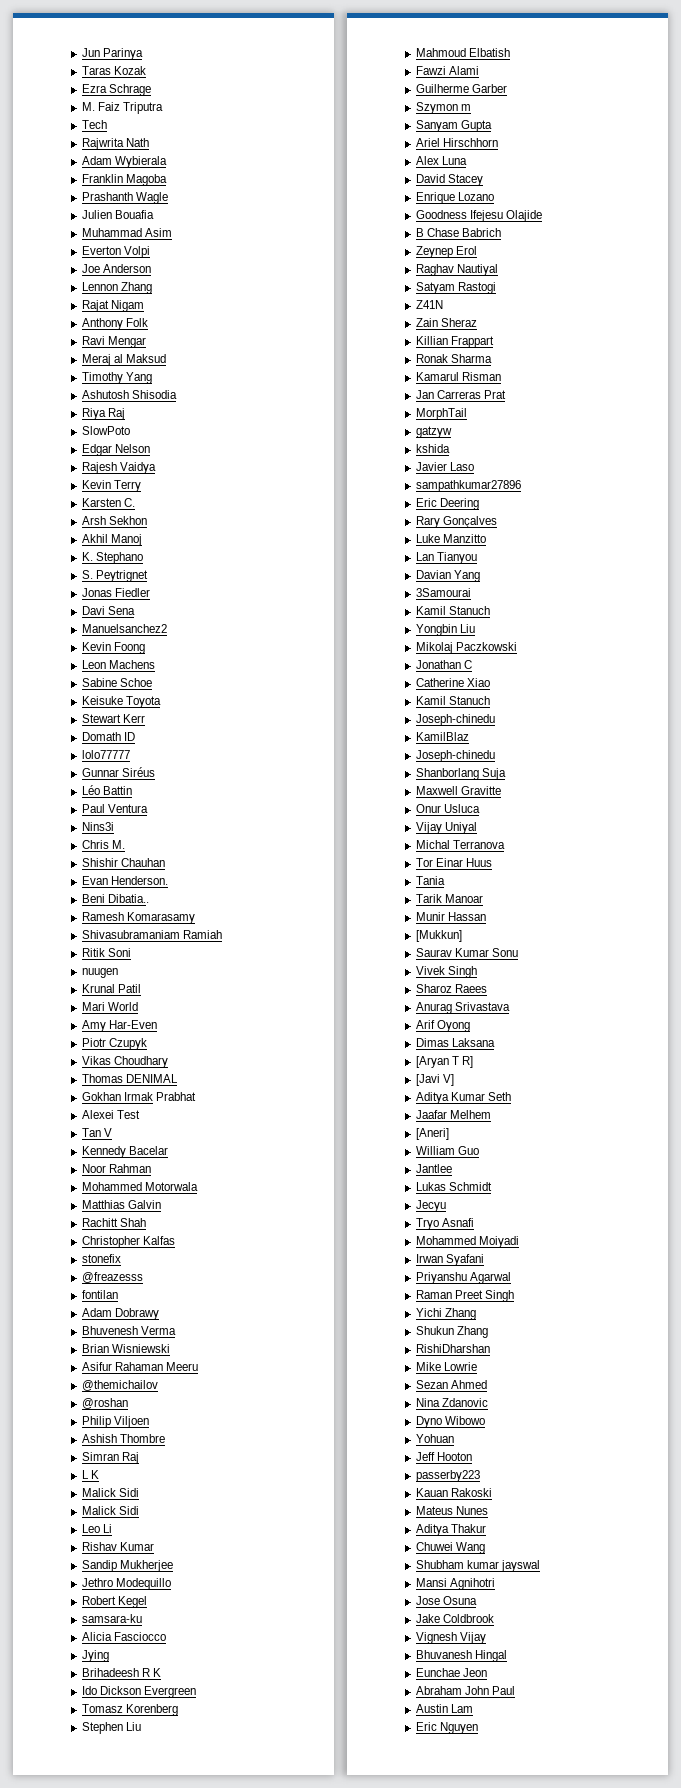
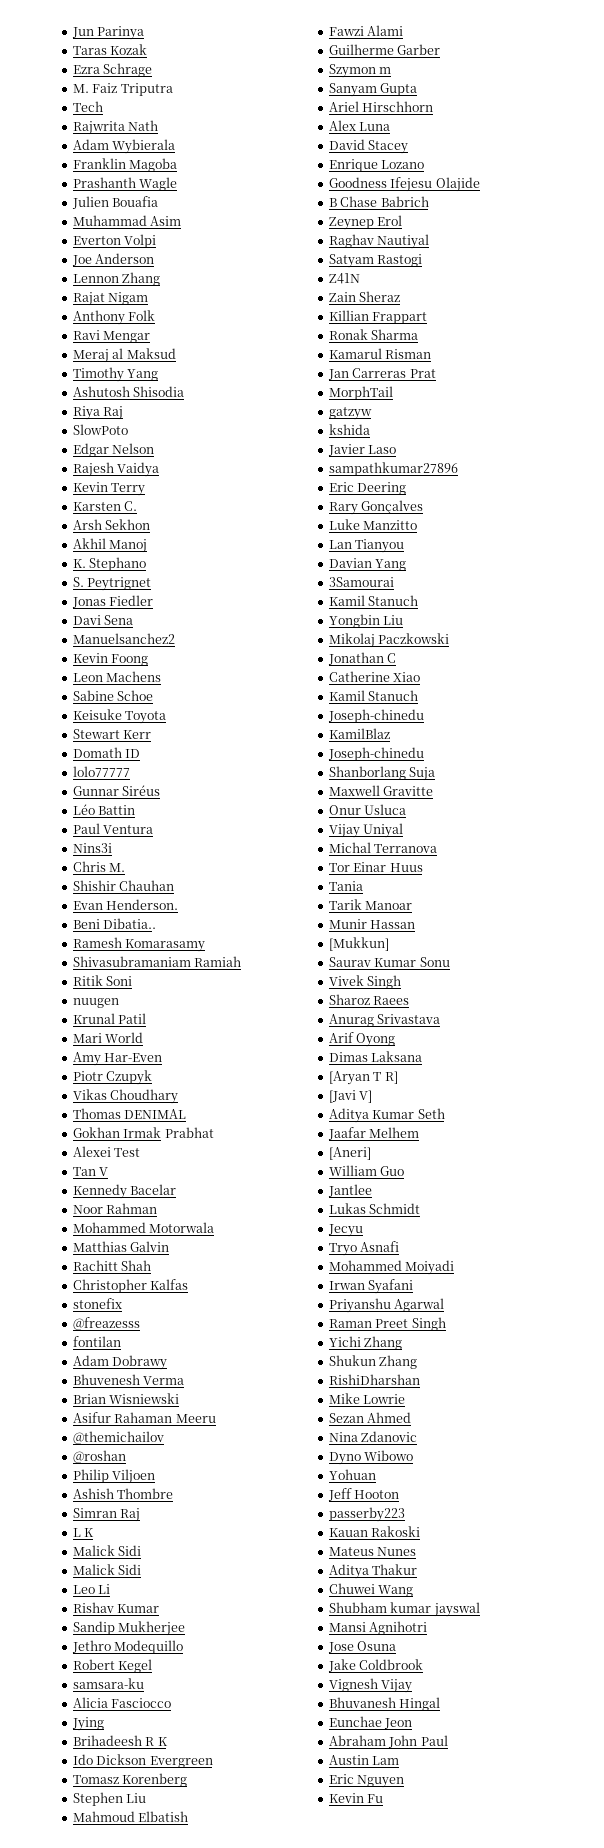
+ Kevin Fu

